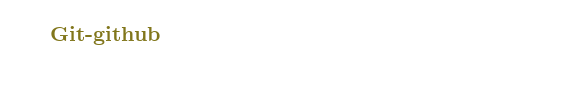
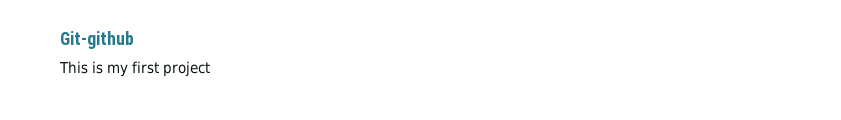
+ This is my first project

